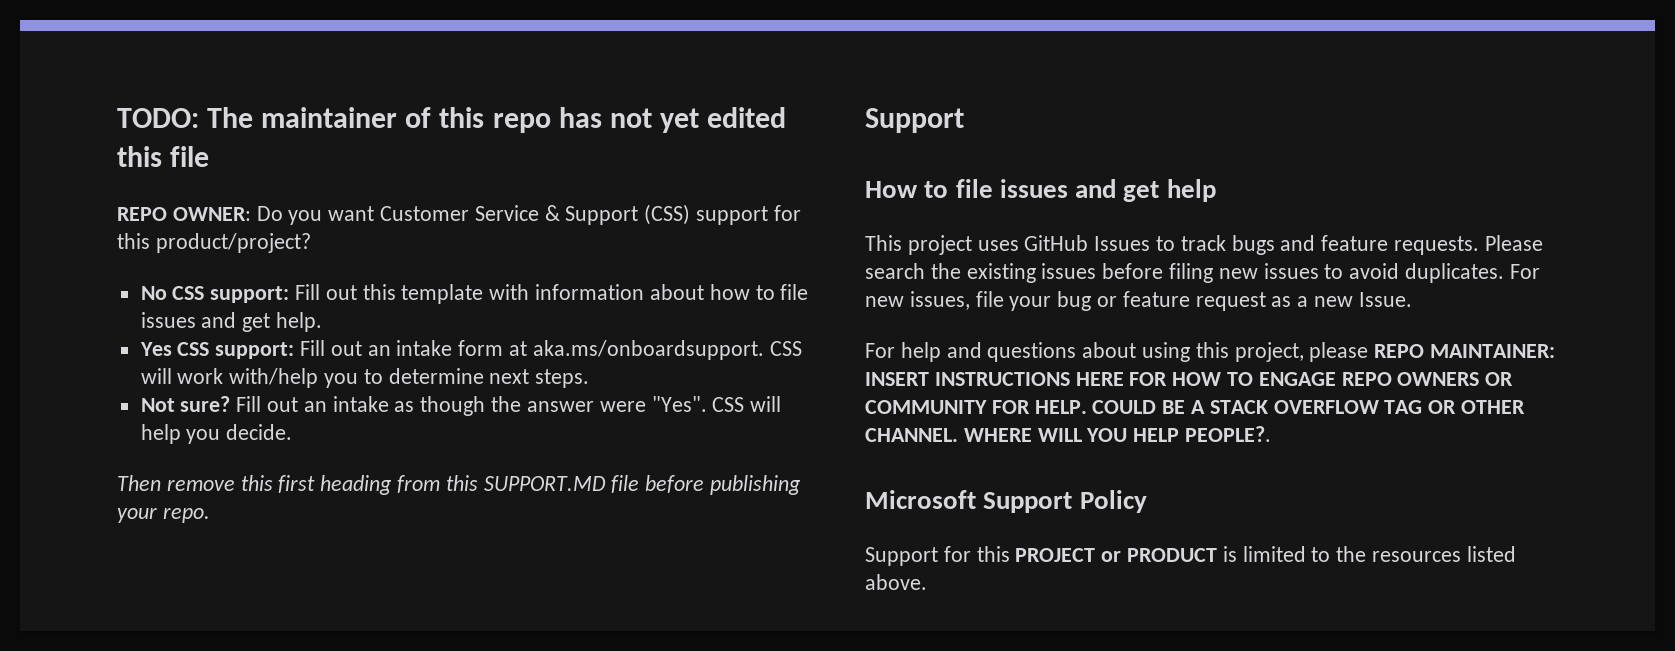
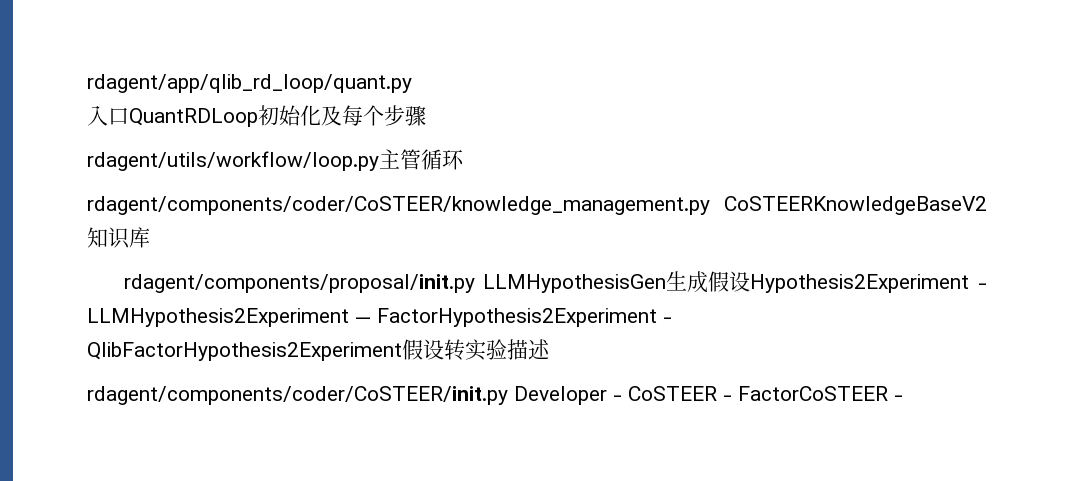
- TODO: The maintainer of this repo has not yet edited this file
- REPO OWNER: Do you want Customer Service & Support (CSS) support for this product/project?
- No CSS support: Fill out this template with information about how to file issues and get help.
- Yes CSS support: Fill out an intake form at aka.ms/onboardsupport. CSS will work with/help you to determine next steps.
- Not sure? Fill out an intake as though the answer were "Yes". CSS will help you decide.
- Then remove this first heading from this SUPPORT.MD file before publishing your repo.
- Support
- How to file issues and get help
- This project uses GitHub Issues to track bugs and feature requests. Please search the existing issues before filing new issues to avoid duplicates. For new issues, file your bug or feature request as a new Issue.
- For help and questions about using this project, please REPO MAINTAINER: INSERT INSTRUCTIONS HERE FOR HOW TO ENGAGE REPO OWNERS OR COMMUNITY FOR HELP. COULD BE A STACK OVERFLOW TAG OR OTHER CHANNEL. WHERE WILL YOU HELP PEOPLE?.
- Microsoft Support Policy
- Support for this PROJECT or PRODUCT is limited to the resources listed above.
+ rdagent/app/qlib_rd_loop/quant.py
+ 入口QuantRDLoop初始化及每个步骤
+ rdagent/utils/workflow/loop.py主管循环
+ rdagent/components/coder/CoSTEER/knowledge_management.py CoSTEERKnowledgeBaseV2知识库
+ rdagent/components/proposal/init.py LLMHypothesisGen生成假设Hypothesis2Experiment - LLMHypothesis2Experiment — FactorHypothesis2Experiment - QlibFactorHypothesis2Experiment假设转实验描述
+ rdagent/components/coder/CoSTEER/init.py Developer - CoSTEER - FactorCoSTEER -

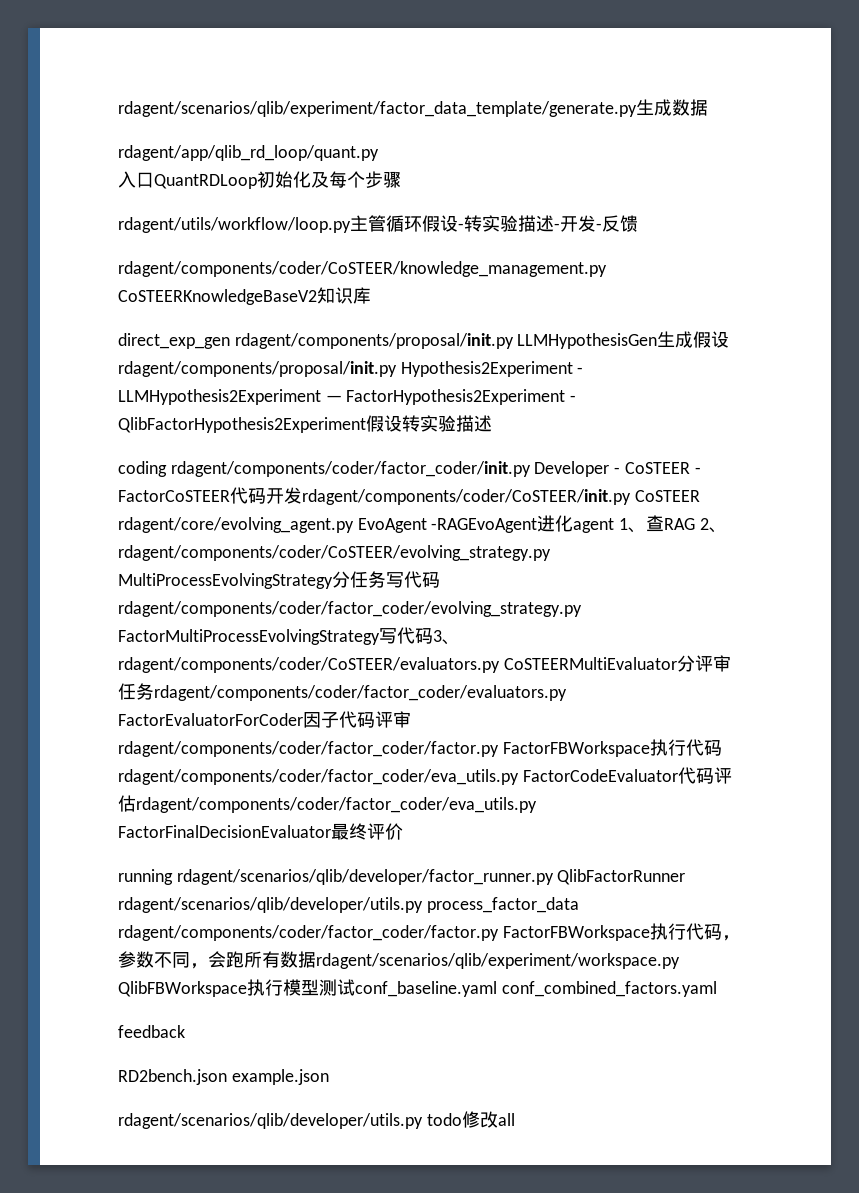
+ rdagent/scenarios/qlib/experiment/factor_data_template/generate.py生成数据
- rdagent/utils/workflow/loop.py主管循环
+ rdagent/utils/workflow/loop.py主管循环假设-转实验描述-开发-反馈
- rdagent/components/proposal/init.py LLMHypothesisGen生成假设Hypothesis2Experiment - LLMHypothesis2Experiment — FactorHypothesis2Experiment - QlibFactorHypothesis2Experiment假设转实验描述
+ direct_exp_gen rdagent/components/proposal/init.py LLMHypothesisGen生成假设rdagent/components/proposal/init.py Hypothesis2Experiment - LLMHypothesis2Experiment — FactorHypothesis2Experiment - QlibFactorHypothesis2Experiment假设转实验描述
- rdagent/components/coder/CoSTEER/init.py Developer - CoSTEER - FactorCoSTEER -
+ coding rdagent/components/coder/factor_coder/init.py Developer - CoSTEER - FactorCoSTEER代码开发rdagent/components/coder/CoSTEER/init.py CoSTEER rdagent/core/evolving_agent.py EvoAgent -RAGEvoAgent进化agent 1、查RAG 2、rdagent/components/coder/CoSTEER/evolving_strategy.py MultiProcessEvolvingStrategy分任务写代码rdagent/components/coder/factor_coder/evolving_strategy.py FactorMultiProcessEvolvingStrategy写代码3、rdagent/components/coder/CoSTEER/evaluators.py CoSTEERMultiEvaluator分评审任务rdagent/components/coder/factor_coder/evaluators.py FactorEvaluatorForCoder因子代码评审rdagent/components/coder/factor_coder/factor.py FactorFBWorkspace执行代码rdagent/components/coder/factor_coder/eva_utils.py FactorCodeEvaluator代码评估rdagent/components/coder/factor_coder/eva_utils.py FactorFinalDecisionEvaluator最终评价
+ running rdagent/scenarios/qlib/developer/factor_runner.py QlibFactorRunner rdagent/scenarios/qlib/developer/utils.py process_factor_data rdagent/components/coder/factor_coder/factor.py FactorFBWorkspace执行代码，参数不同，会跑所有数据rdagent/scenarios/qlib/experiment/workspace.py QlibFBWorkspace执行模型测试conf_baseline.yaml conf_combined_factors.yaml
+ feedback
+ RD2bench.json example.json
+ rdagent/scenarios/qlib/developer/utils.py todo修改all

